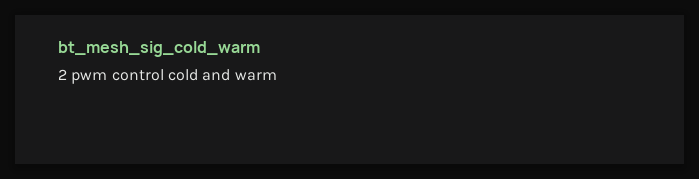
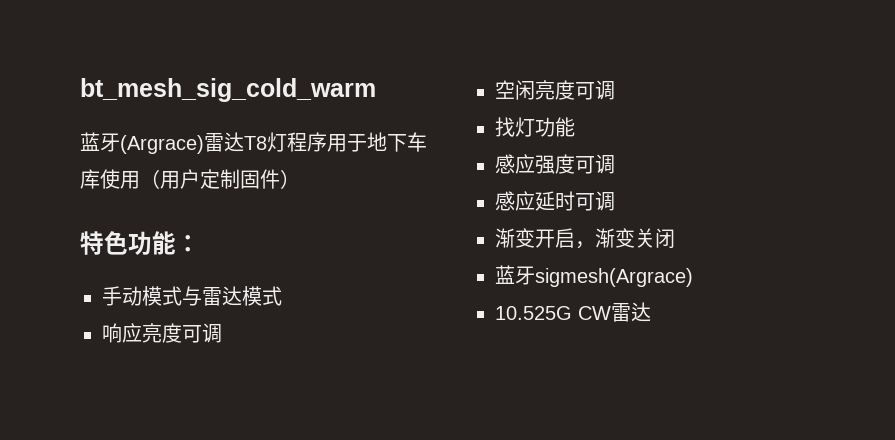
- 2 pwm control cold and warm
+ 蓝牙(Argrace)雷达T8灯程序用于地下车库使用（用户定制固件）
+ 特色功能：
+ 手动模式与雷达模式
+ 响应亮度可调
+ 空闲亮度可调
+ 找灯功能
+ 感应强度可调
+ 感应延时可调
+ 渐变开启，渐变关闭
+ 蓝牙sigmesh(Argrace)
+ 10.525G CW雷达

